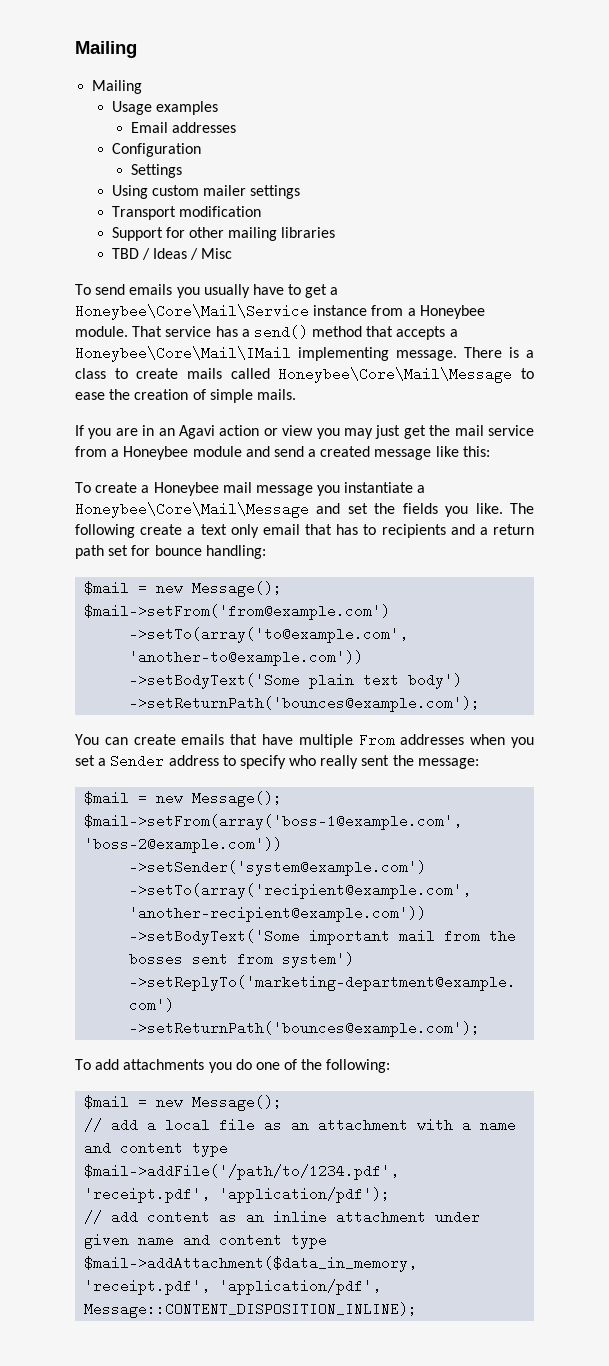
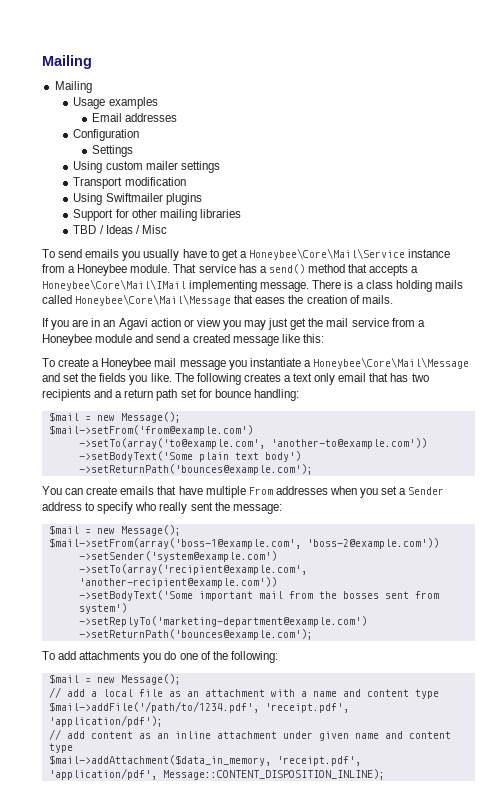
+ Using Swiftmailer plugins
- There is a class to create mails called Honeybee\Core\Mail\Message to ease the creation of simple mails.
+ There is a class holding mails called Honeybee\Core\Mail\Message that eases the creation of mails.
- The following create a text only email that has to recipients and a return path set for bounce handling:
+ The following creates a text only email that has two recipients and a return path set for bounce handling:

